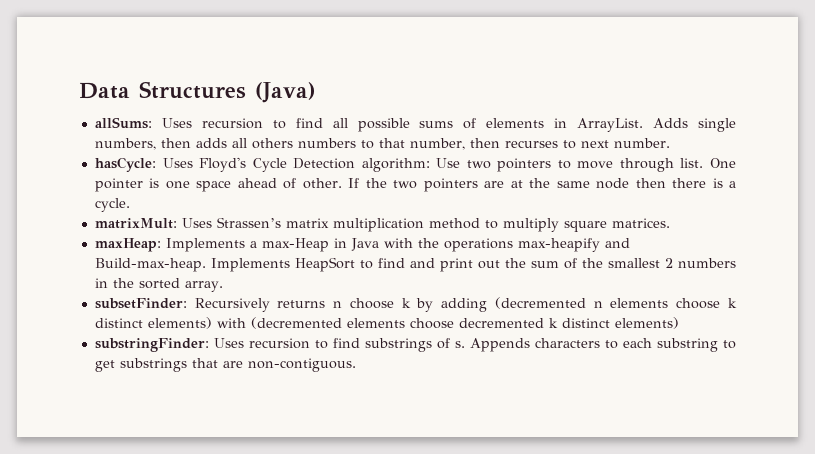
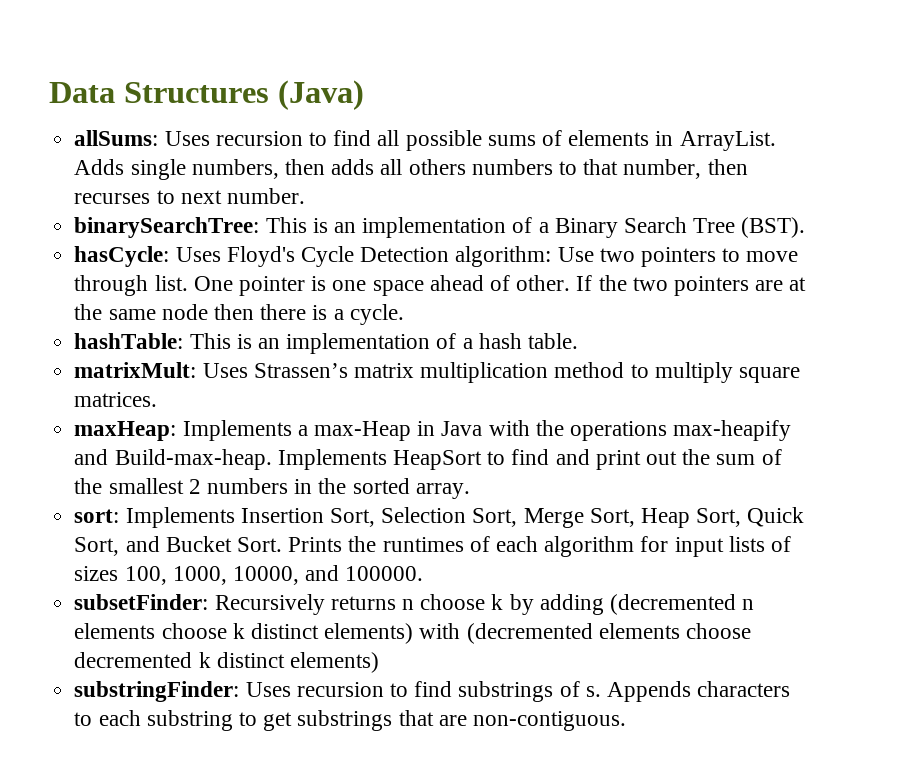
+ binarySearchTree: This is an implementation of a Binary Search Tree (BST).
+ hashTable: This is an implementation of a hash table.
+ sort: Implements Insertion Sort, Selection Sort, Merge Sort, Heap Sort, Quick Sort, and Bucket Sort. Prints the runtimes of each algorithm for input lists of sizes 100, 1000, 10000, and 100000.

